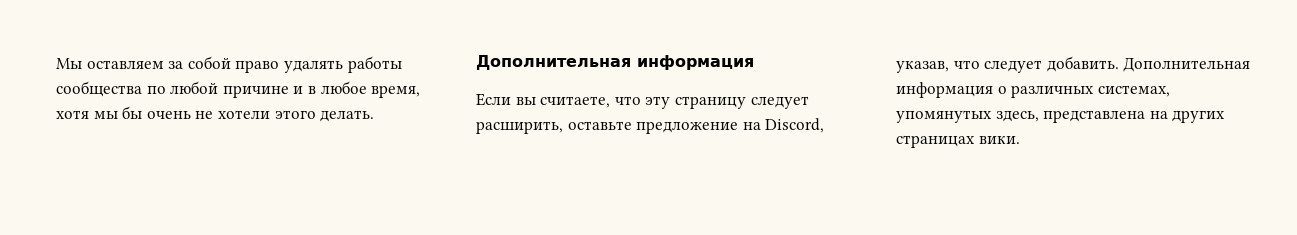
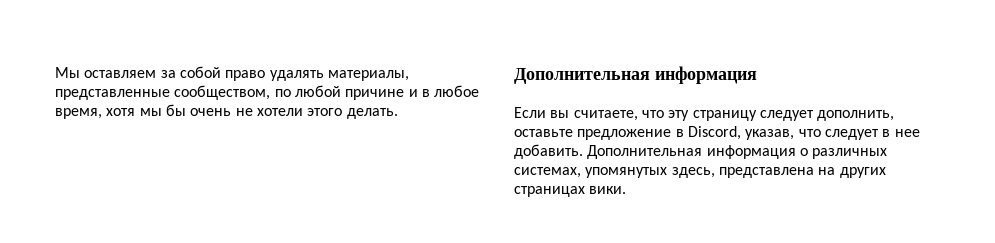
- Мы оставляем за собой право удалять работы сообщества по любой причине и в любое время, хотя мы бы очень не хотели этого делать.
+ Мы оставляем за собой право удалять материалы, представленные сообществом, по любой причине и в любое время, хотя мы бы очень не хотели этого делать.
- Если вы считаете, что эту страницу следует расширить, оставьте предложение на Discord, указав, что следует добавить.
+ Если вы считаете, что эту страницу следует дополнить, оставьте предложение в Discord, указав, что следует в нее добавить.

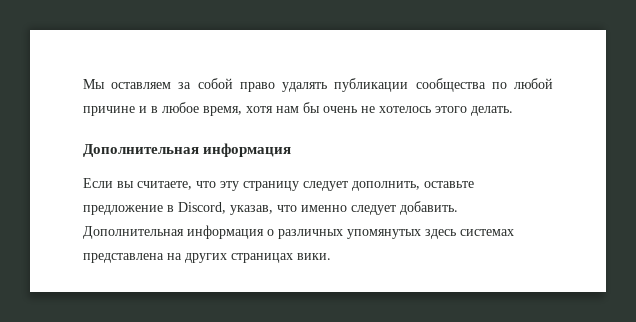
- Мы оставляем за собой право удалять материалы, представленные сообществом, по любой причине и в любое время, хотя мы бы очень не хотели этого делать.
+ Мы оставляем за собой право удалять публикации сообщества по любой причине и в любое время, хотя нам бы очень не хотелось этого делать.
- Если вы считаете, что эту страницу следует дополнить, оставьте предложение в Discord, указав, что следует в нее добавить.
+ Если вы считаете, что эту страницу следует дополнить, оставьте предложение в Discord, указав, что именно следует добавить.
- Дополнительная информация о различных системах, упомянутых здесь, представлена на других страницах вики.
+ Дополнительная информация о различных упомянутых здесь системах представлена на других страницах вики.

